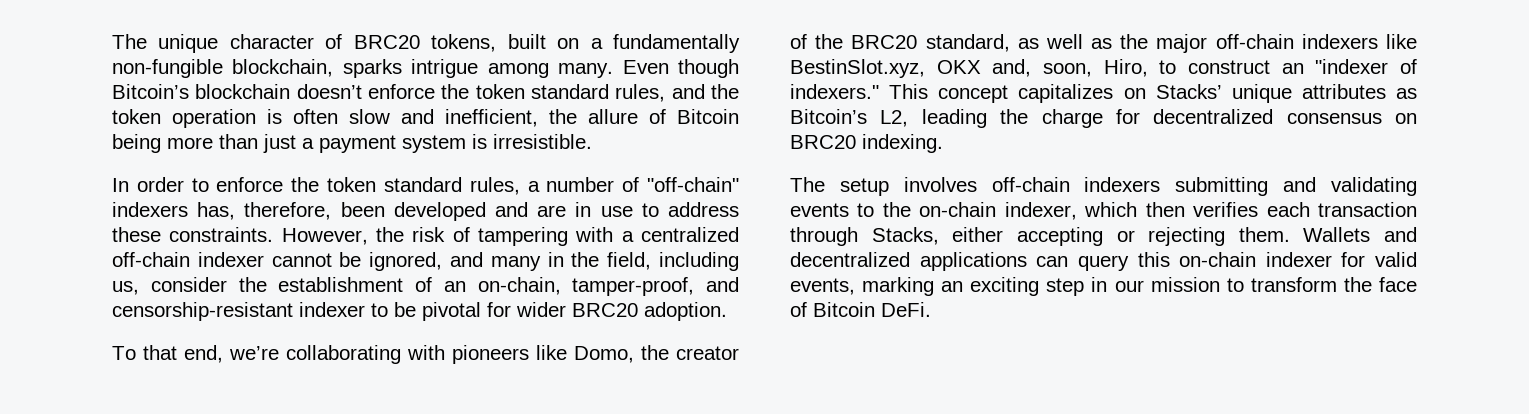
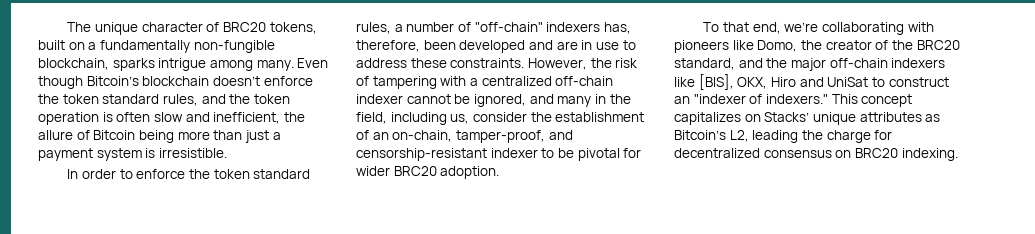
- To that end, we’re collaborating with pioneers like Domo, the creator of the BRC20 standard, as well as the major off-chain indexers like BestinSlot.xyz, OKX and, soon, Hiro, to construct an "indexer of indexers."
+ To that end, we’re collaborating with pioneers like Domo, the creator of the BRC20 standard, and the major off-chain indexers like [BIS], OKX, Hiro and UniSat to construct an "indexer of indexers."
- The setup involves off-chain indexers submitting and validating events to the on-chain indexer, which then verifies each transaction through Stacks, either accepting or rejecting them. Wallets and decentralized applications can query this on-chain indexer for valid events, marking an exciting step in our mission to transform the face of Bitcoin DeFi.

